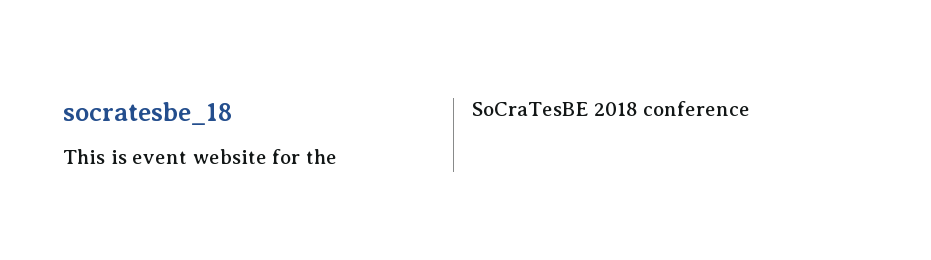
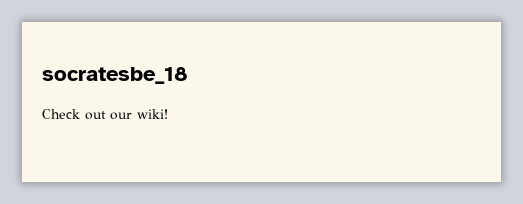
- This is event website for the SoCraTesBE 2018 conference
+ Check out our wiki!

